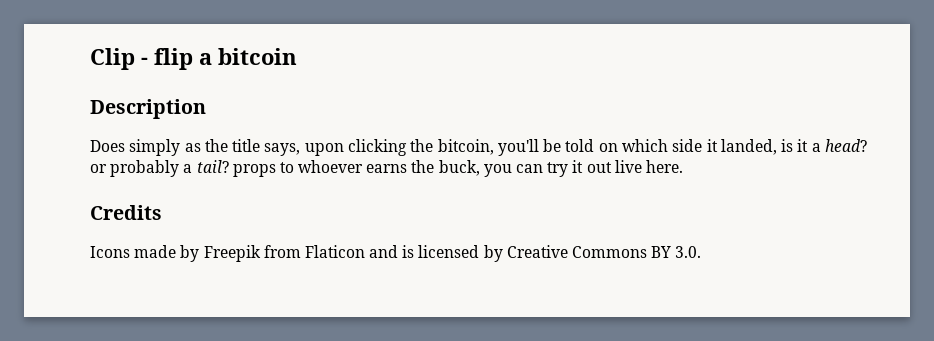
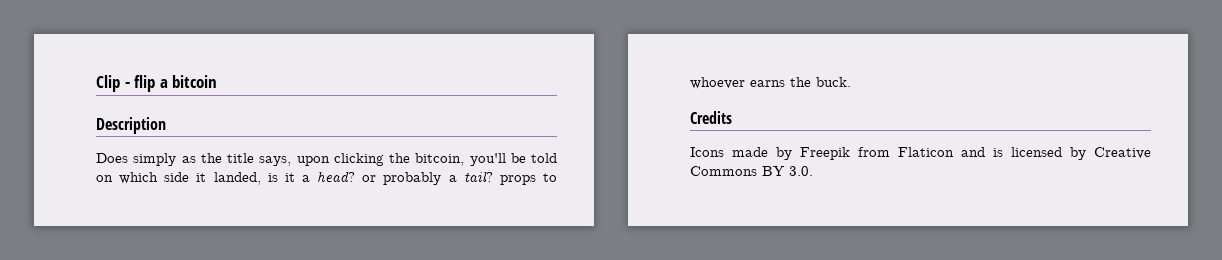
- Does simply as the title says, upon clicking the bitcoin, you'll be told on which side it landed, is it a head? or probably a tail? props to whoever earns the buck, you can try it out live here.
+ Does simply as the title says, upon clicking the bitcoin, you'll be told on which side it landed, is it a head? or probably a tail? props to whoever earns the buck.

